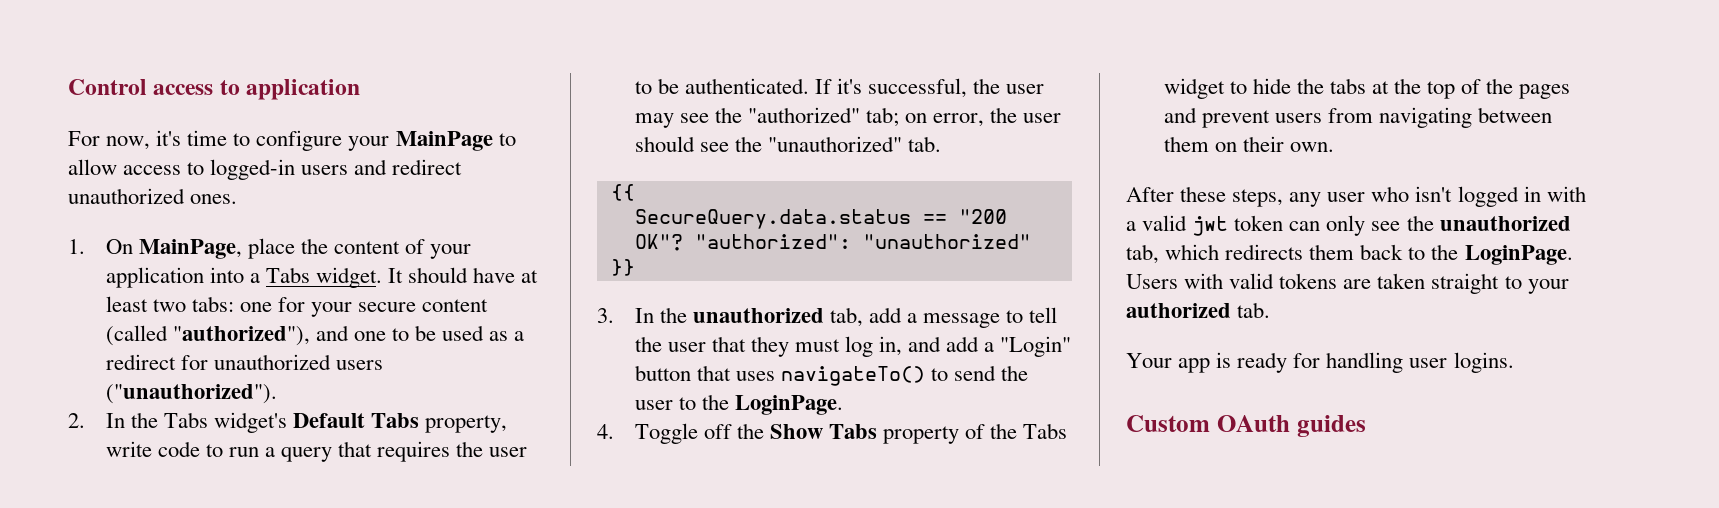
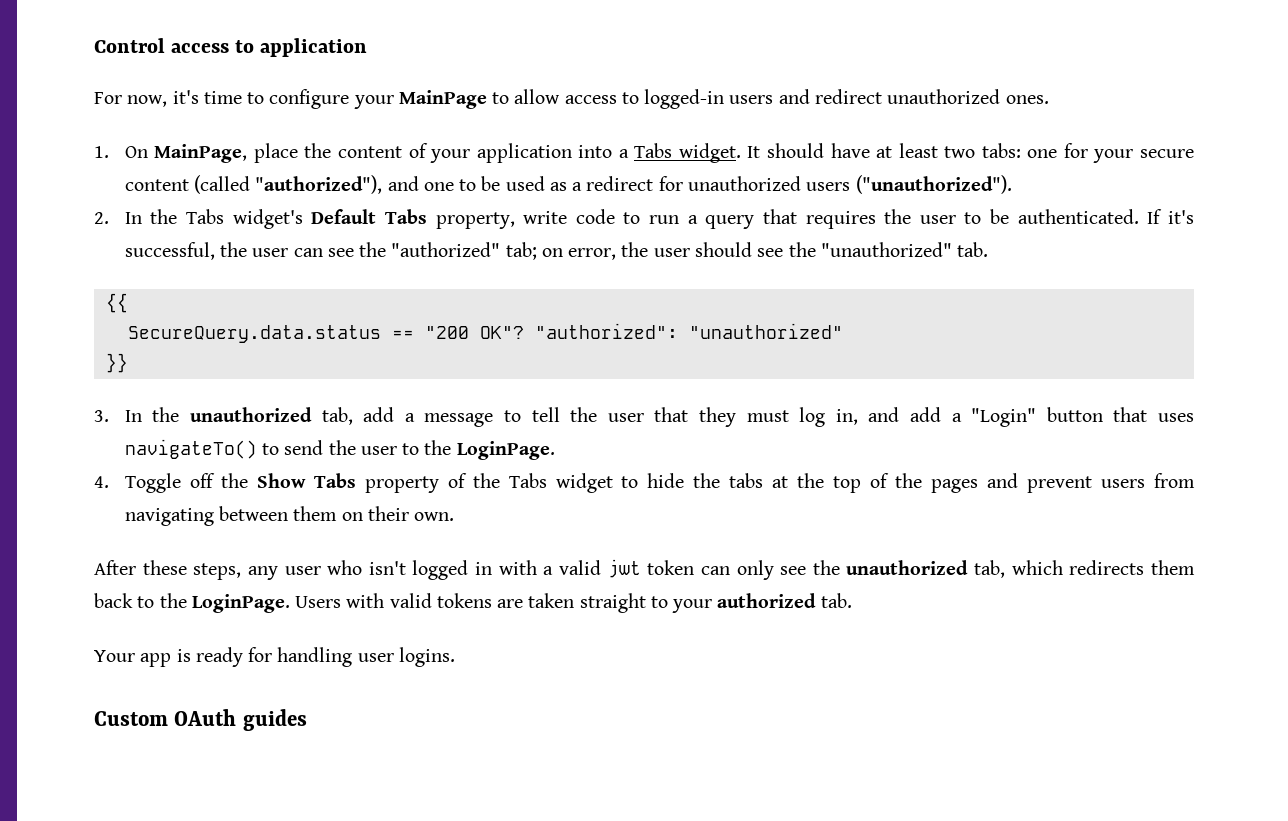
- If it's successful, the user may see the "authorized" tab; on error, the user should see the "unauthorized" tab.
+ If it's successful, the user can see the "authorized" tab; on error, the user should see the "unauthorized" tab.

